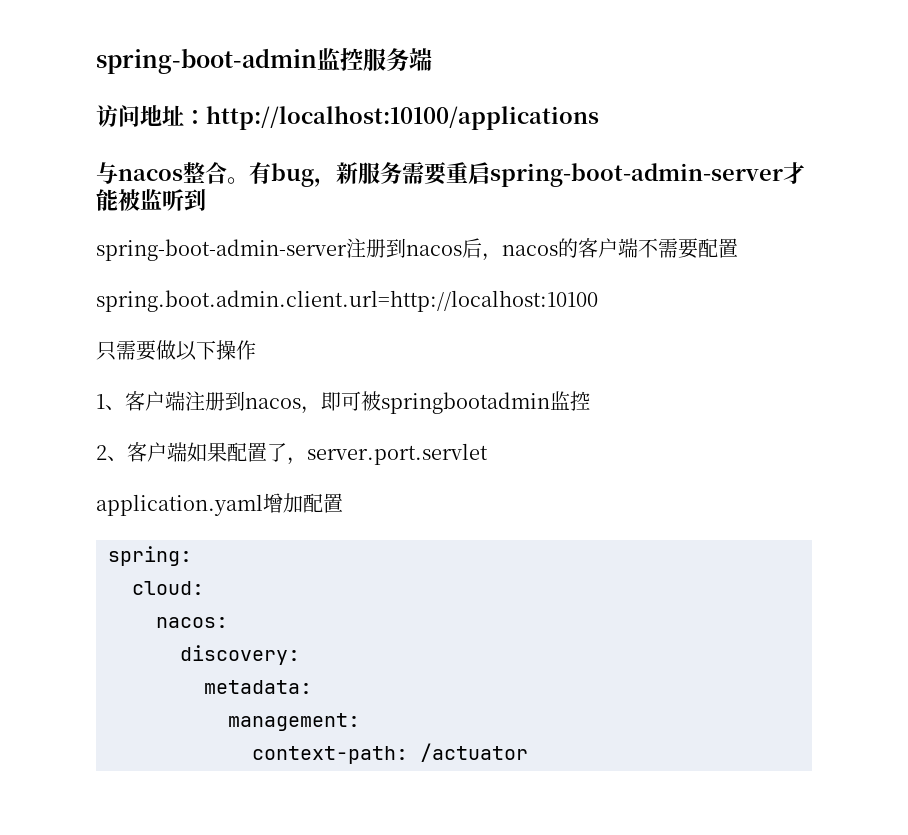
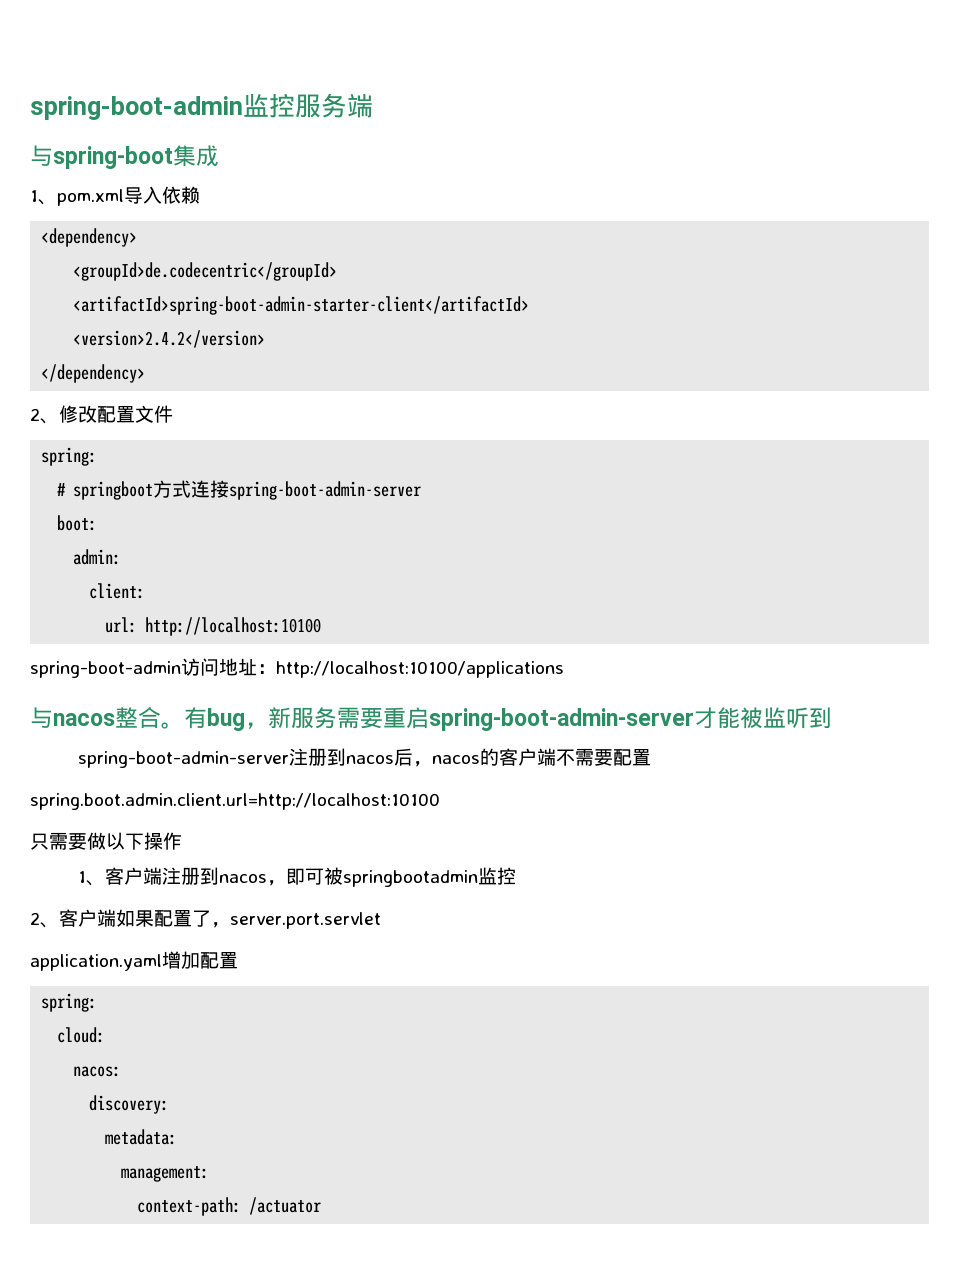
- 访问地址：http://localhost:10100/applications
+ 与spring-boot集成
+ 1、pom.xml导入依赖
+ <dependency>
+ <groupId>de.codecentric</groupId>
+ <artifactId>spring-boot-admin-starter-client</artifactId>
+ <version>2.4.2</version>
+ </dependency>
+ 2、修改配置文件
+ spring:
+ # springboot方式连接spring-boot-admin-server
+ boot:
+ admin:
+ client:
+ url: http://localhost:10100
+ spring-boot-admin访问地址：http://localhost:10100/applications

